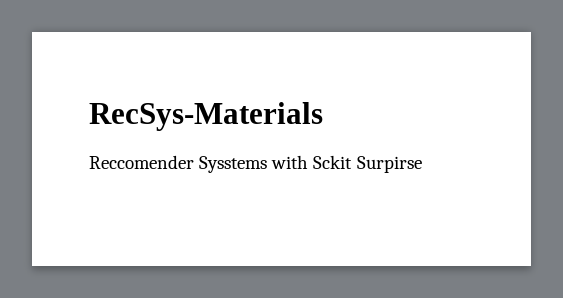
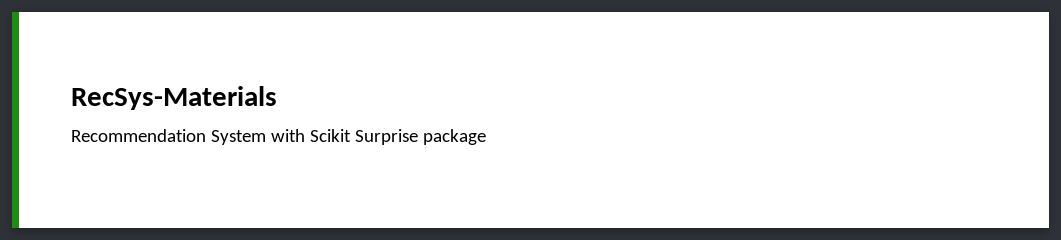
- Reccomender Sysstems with Sckit Surpirse
+ Recommendation System with Scikit Surprise package

